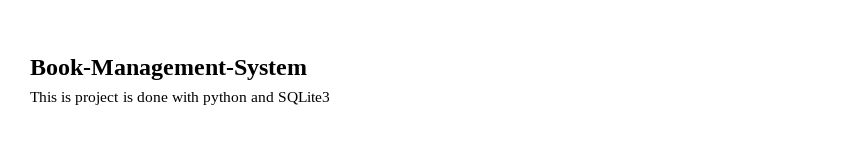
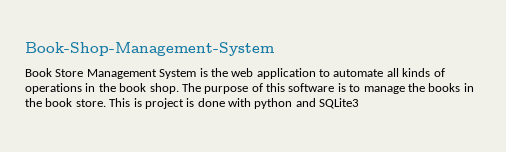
- Book-Management-System
- This is project is done with python and SQLite3
+ Book-Shop-Management-System
+ Book Store Management System is the web application to automate all kinds of operations in the book shop. The purpose of this software is to manage the books in the book store. This is project is done with python and SQLite3

